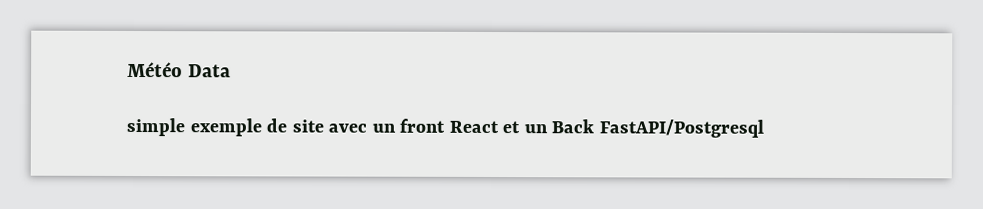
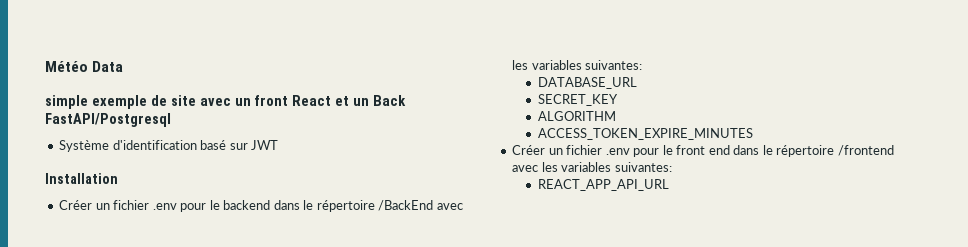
+ Système d'identification basé sur JWT
+ Installation
+ Créer un fichier .env pour le backend dans le répertoire /BackEnd avec les variables suivantes:
+ DATABASE_URL
+ SECRET_KEY
+ ALGORITHM
+ ACCESS_TOKEN_EXPIRE_MINUTES
+ Créer un fichier .env pour le front end dans le répertoire /frontend avec les variables suivantes:
+ REACT_APP_API_URL

